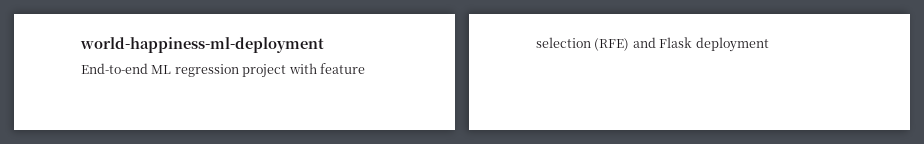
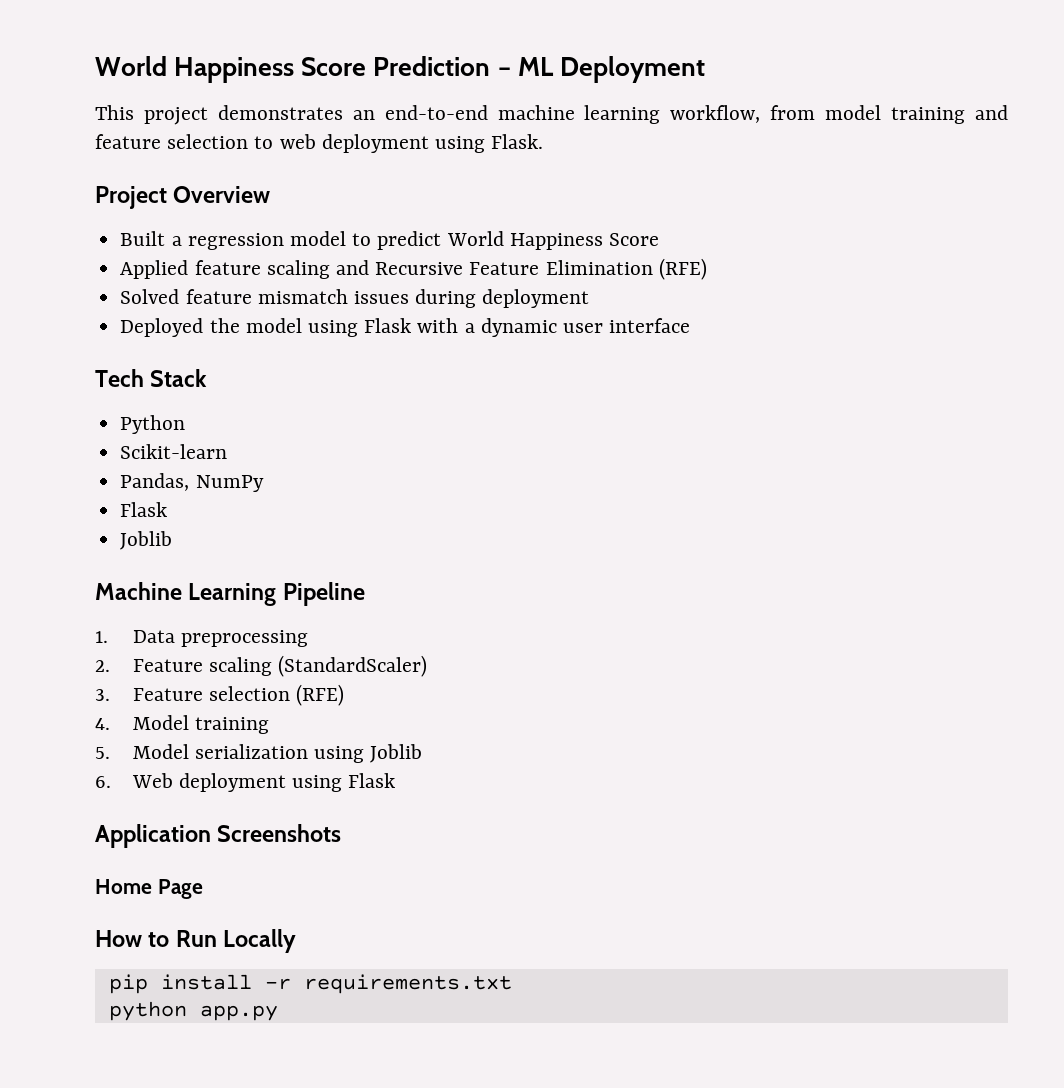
- world-happiness-ml-deployment
- End-to-end ML regression project with feature selection (RFE) and Flask deployment
+ World Happiness Score Prediction – ML Deployment
+ This project demonstrates an end-to-end machine learning workflow, from model training and feature selection to web deployment using Flask.
+ Project Overview
+ Built a regression model to predict World Happiness Score
+ Applied feature scaling and Recursive Feature Elimination (RFE)
+ Solved feature mismatch issues during deployment
+ Deployed the model using Flask with a dynamic user interface
+ Tech Stack
+ Python
+ Scikit-learn
+ Pandas, NumPy
+ Flask
+ Joblib
+ Machine Learning Pipeline
+ 1. Data preprocessing
+ 2. Feature scaling (StandardScaler)
+ 3. Feature selection (RFE)
+ 4. Model training
+ 5. Model serialization using Joblib
+ 6. Web deployment using Flask
+ Application Screenshots
+ Home Page
+ How to Run Locally
+ pip install -r requirements.txt
+ python app.py

